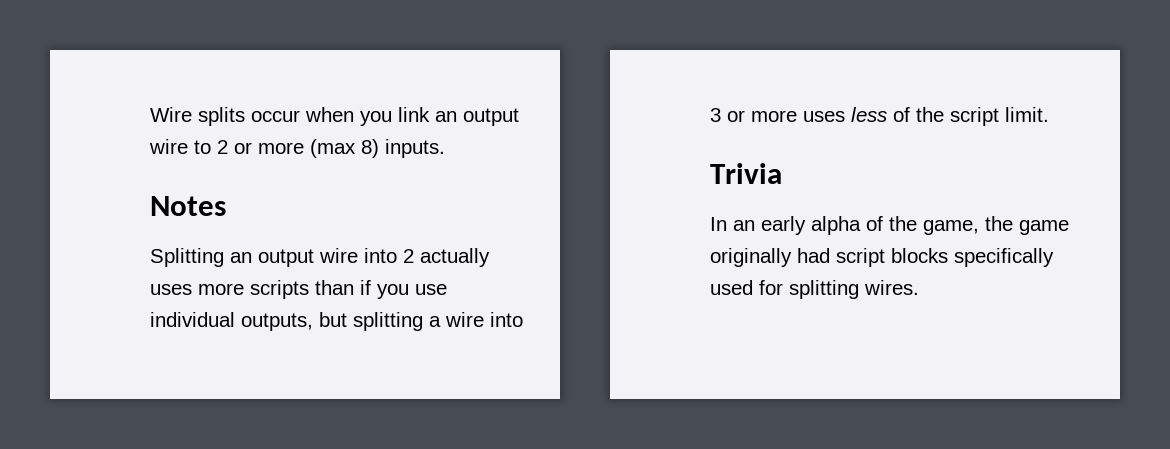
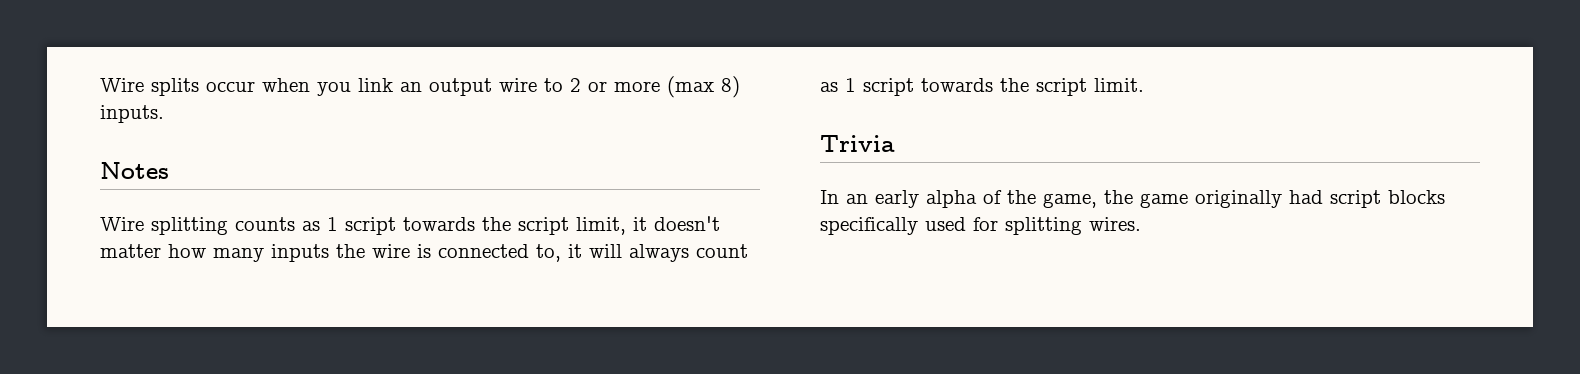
- Splitting an output wire into 2 actually uses more scripts than if you use individual outputs, but splitting a wire into 3 or more uses less of the script limit.
+ Wire splitting counts as 1 script towards the script limit, it doesn't matter how many inputs the wire is connected to, it will always count as 1 script towards the script limit.

